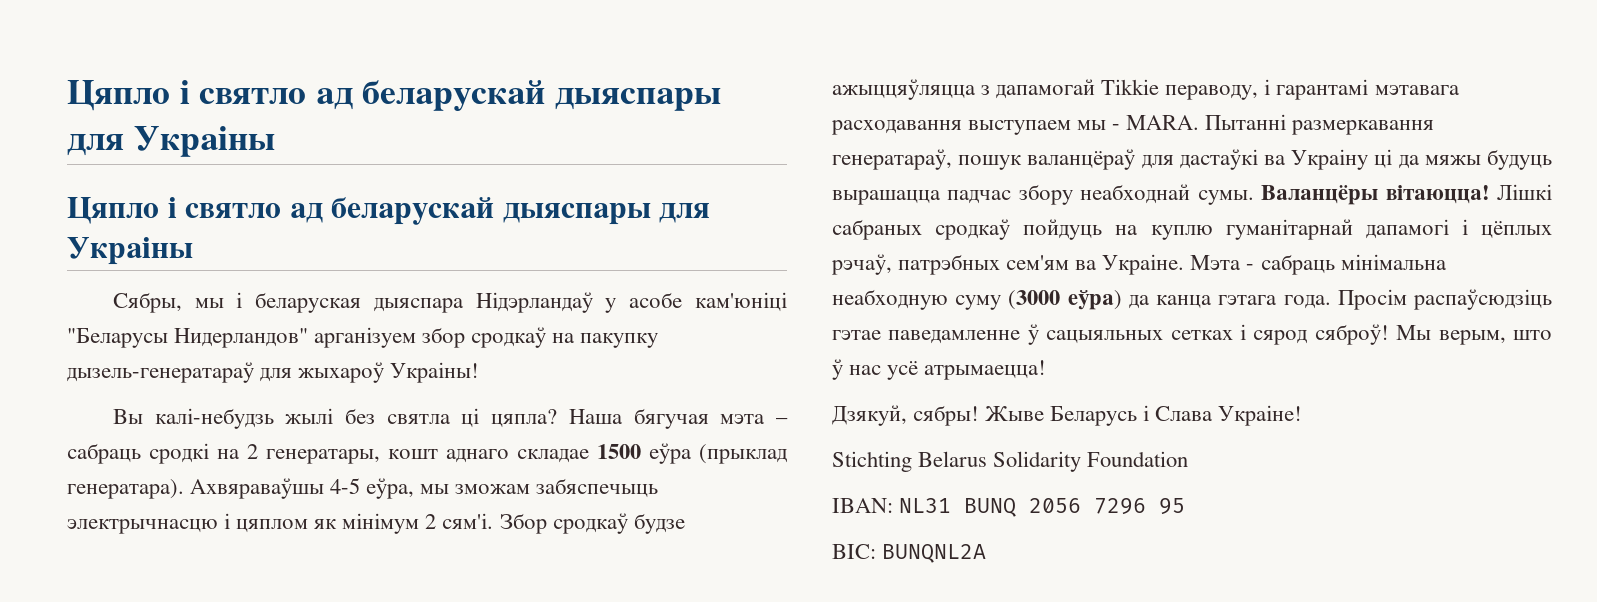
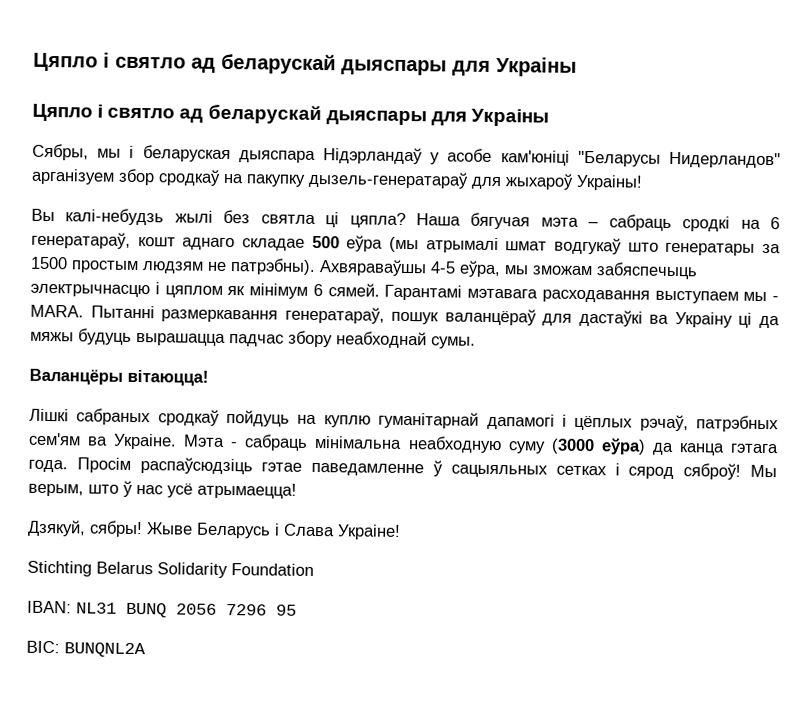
- Наша бягучая мэта – сабраць сродкі на 2 генератары, кошт аднаго складае 1500 еўра (прыклад генератара).
+ Наша бягучая мэта – сабраць сродкі на 6 генератараў, кошт аднаго складае 500 еўра (мы атрымалі шмат водгукаў што генератары за 1500 простым людзям не патрэбны).
- Ахвяраваўшы 4-5 еўра, мы зможам забяспечыць электрычнасцю і цяплом як мінімум 2 сям'і. Збор сродкаў будзе ажыццяўляцца з дапамогай Tikkie пераводу, і гарантамі мэтавага расходавання выступаем мы - МАRА.
+ Ахвяраваўшы 4-5 еўра, мы зможам забяспечыць электрычнасцю і цяплом як мінімум 6 сямей. Гарантамі мэтавага расходавання выступаем мы - МАRА.
- Пытанні размеркавання генератараў, пошук валанцёраў для дастаўкі ва Украіну ці да мяжы будуць вырашацца падчас збору неабходнай сумы. Валанцёры вітаюцца! Лішкі сабраных сродкаў пойдуць на куплю гуманітарнай дапамогі і цёплых рэчаў, патрэбных сем'ям ва Украіне.
+ Пытанні размеркавання генератараў, пошук валанцёраў для дастаўкі ва Украіну ці да мяжы будуць вырашацца падчас збору неабходнай сумы.
+ Валанцёры вітаюцца!
+ Лішкі сабраных сродкаў пойдуць на куплю гуманітарнай дапамогі і цёплых рэчаў, патрэбных сем'ям ва Украіне.

